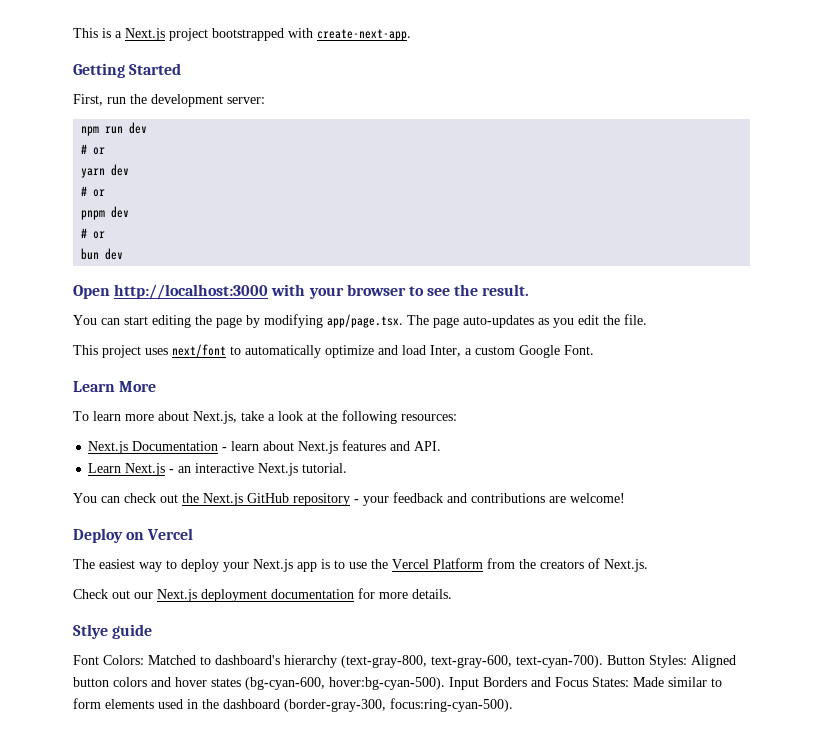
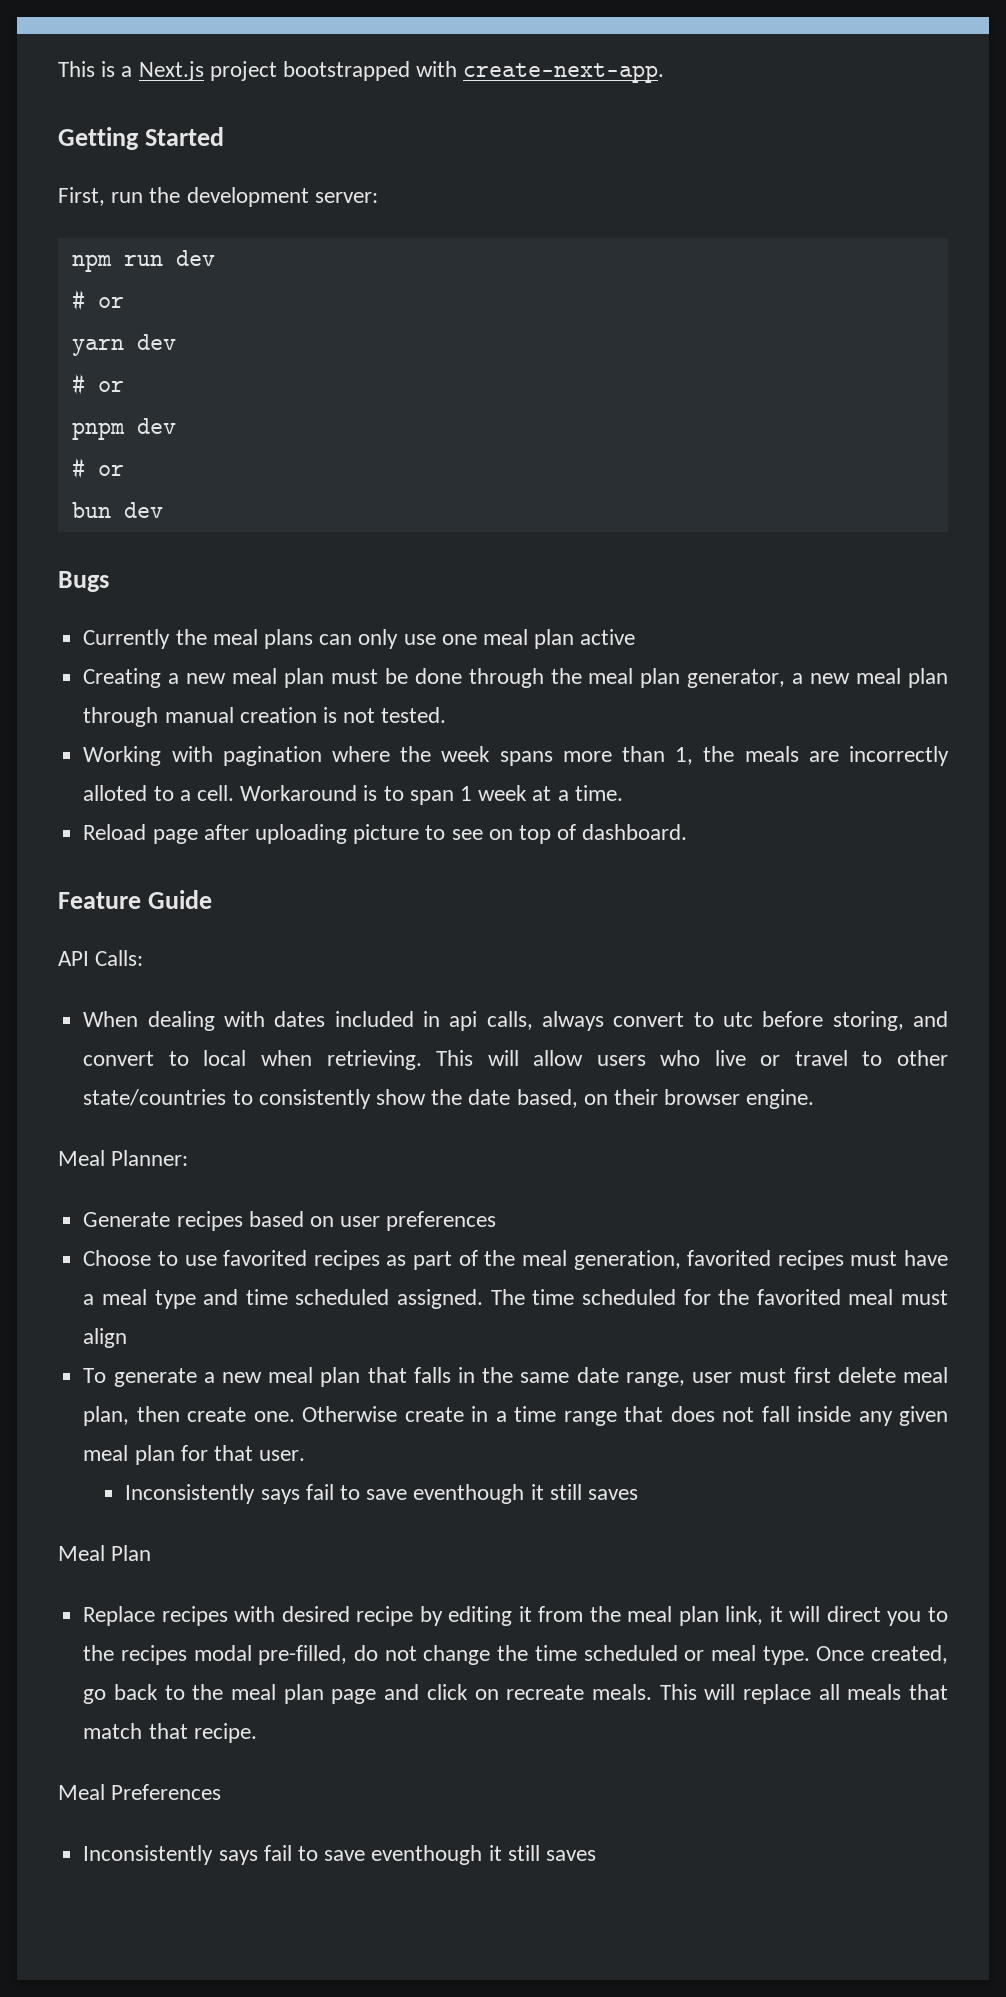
- Open http://localhost:3000 with your browser to see the result.
- You can start editing the page by modifying app/page.tsx. The page auto-updates as you edit the file.
- This project uses next/font to automatically optimize and load Inter, a custom Google Font.
- Learn More
- To learn more about Next.js, take a look at the following resources:
- Next.js Documentation - learn about Next.js features and API.
- Learn Next.js - an interactive Next.js tutorial.
- You can check out the Next.js GitHub repository - your feedback and contributions are welcome!
- Deploy on Vercel
- The easiest way to deploy your Next.js app is to use the Vercel Platform from the creators of Next.js.
- Check out our Next.js deployment documentation for more details.
- Stlye guide
- Font Colors: Matched to dashboard's hierarchy (text-gray-800, text-gray-600, text-cyan-700). Button Styles: Aligned button colors and hover states (bg-cyan-600, hover:bg-cyan-500). Input Borders and Focus States: Made similar to form elements used in the dashboard (border-gray-300, focus:ring-cyan-500).
+ Bugs
+ Currently the meal plans can only use one meal plan active
+ Creating a new meal plan must be done through the meal plan generator, a new meal plan through manual creation is not tested.
+ Working with pagination where the week spans more than 1, the meals are incorrectly alloted to a cell. Workaround is to span 1 week at a time.
+ Reload page after uploading picture to see on top of dashboard.
+ Feature Guide
+ API Calls:
+ When dealing with dates included in api calls, always convert to utc before storing, and convert to local when retrieving. This will allow users who live or travel to other state/countries to consistently show the date based, on their browser engine.
+ Meal Planner:
+ Generate recipes based on user preferences
+ Choose to use favorited recipes as part of the meal generation, favorited recipes must have a meal type and time scheduled assigned. The time scheduled for the favorited meal must align
+ To generate a new meal plan that falls in the same date range, user must first delete meal plan, then create one. Otherwise create in a time range that does not fall inside any given meal plan for that user.
+ Inconsistently says fail to save eventhough it still saves
+ Meal Plan
+ Replace recipes with desired recipe by editing it from the meal plan link, it will direct you to the recipes modal pre-filled, do not change the time scheduled or meal type. Once created, go back to the meal plan page and click on recreate meals. This will replace all meals that match that recipe.
+ Meal Preferences
+ Inconsistently says fail to save eventhough it still saves

